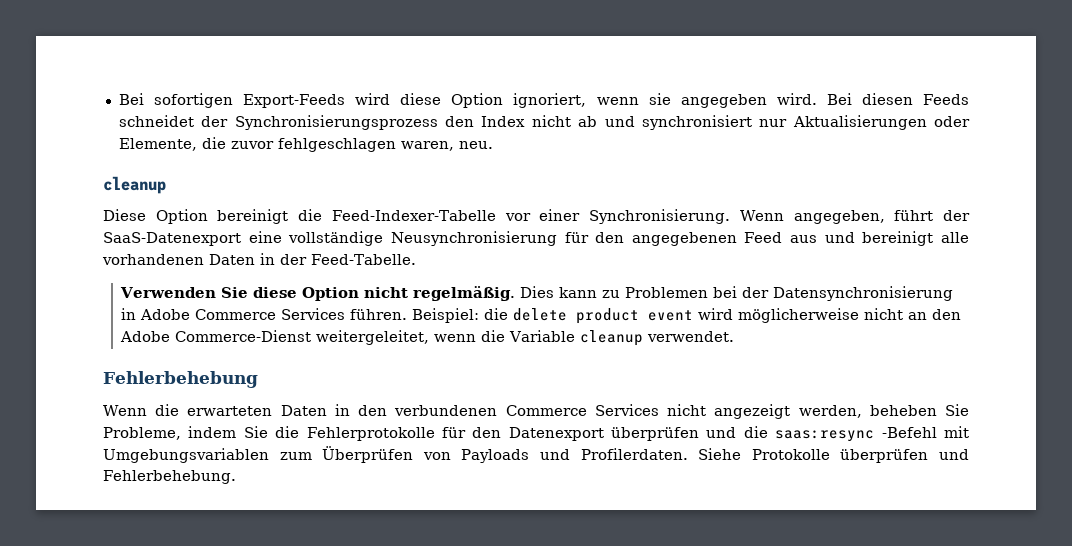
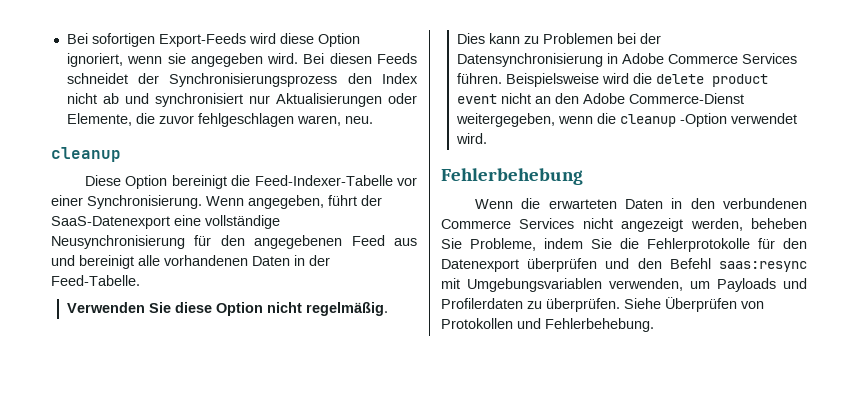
- Beispiel: die delete product event wird möglicherweise nicht an den Adobe Commerce-Dienst weitergeleitet, wenn die Variable cleanup verwendet.
+ Beispielsweise wird die delete product event nicht an den Adobe Commerce-Dienst weitergegeben, wenn die cleanup -Option verwendet wird.
- Wenn die erwarteten Daten in den verbundenen Commerce Services nicht angezeigt werden, beheben Sie Probleme, indem Sie die Fehlerprotokolle für den Datenexport überprüfen und die saas:resync -Befehl mit Umgebungsvariablen zum Überprüfen von Payloads und Profilerdaten. Siehe Protokolle überprüfen und Fehlerbehebung.
+ Wenn die erwarteten Daten in den verbundenen Commerce Services nicht angezeigt werden, beheben Sie Probleme, indem Sie die Fehlerprotokolle für den Datenexport überprüfen und den Befehl saas:resync mit Umgebungsvariablen verwenden, um Payloads und Profilerdaten zu überprüfen. Siehe Überprüfen von Protokollen und Fehlerbehebung.

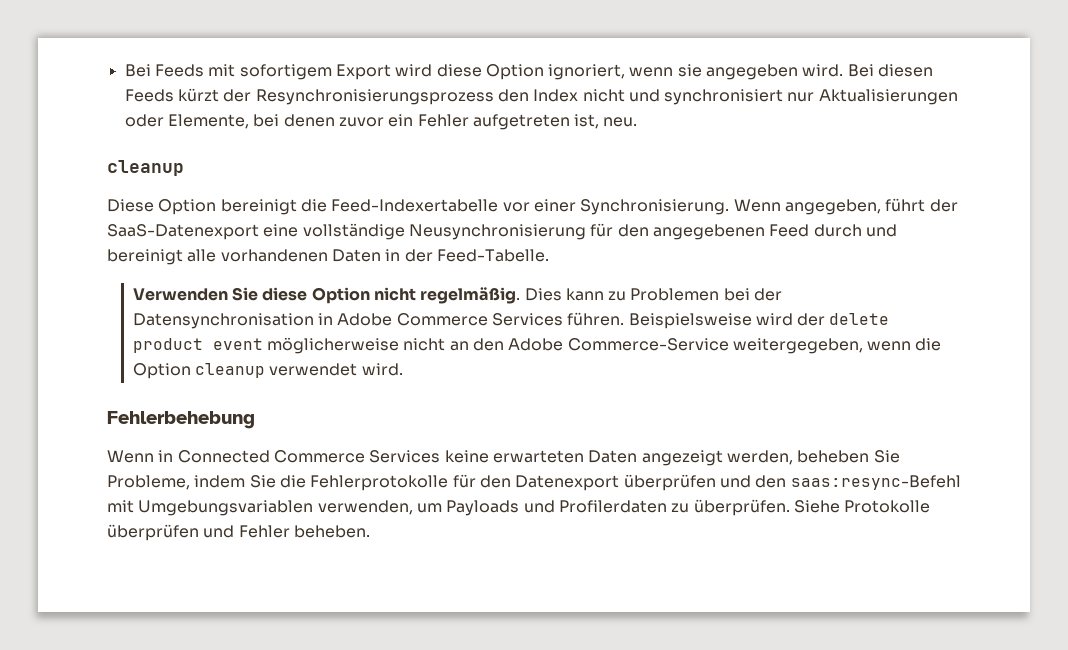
- Bei sofortigen Export-Feeds wird diese Option ignoriert, wenn sie angegeben wird.
+ Bei Feeds mit sofortigem Export wird diese Option ignoriert, wenn sie angegeben wird.
- Bei diesen Feeds schneidet der Synchronisierungsprozess den Index nicht ab und synchronisiert nur Aktualisierungen oder Elemente, die zuvor fehlgeschlagen waren, neu.
+ Bei diesen Feeds kürzt der Resynchronisierungsprozess den Index nicht und synchronisiert nur Aktualisierungen oder Elemente, bei denen zuvor ein Fehler aufgetreten ist, neu.
- Diese Option bereinigt die Feed-Indexer-Tabelle vor einer Synchronisierung.
+ Diese Option bereinigt die Feed-Indexertabelle vor einer Synchronisierung.
- Wenn angegeben, führt der SaaS-Datenexport eine vollständige Neusynchronisierung für den angegebenen Feed aus und bereinigt alle vorhandenen Daten in der Feed-Tabelle.
+ Wenn angegeben, führt der SaaS-Datenexport eine vollständige Neusynchronisierung für den angegebenen Feed durch und bereinigt alle vorhandenen Daten in der Feed-Tabelle.
- Dies kann zu Problemen bei der Datensynchronisierung in Adobe Commerce Services führen.
+ Dies kann zu Problemen bei der Datensynchronisation in Adobe Commerce Services führen.
- Beispielsweise wird die delete product event nicht an den Adobe Commerce-Dienst weitergegeben, wenn die cleanup -Option verwendet wird.
+ Beispielsweise wird der delete product event möglicherweise nicht an den Adobe Commerce-Service weitergegeben, wenn die Option cleanup verwendet wird.
- Wenn die erwarteten Daten in den verbundenen Commerce Services nicht angezeigt werden, beheben Sie Probleme, indem Sie die Fehlerprotokolle für den Datenexport überprüfen und den Befehl saas:resync mit Umgebungsvariablen verwenden, um Payloads und Profilerdaten zu überprüfen.
+ Wenn in Connected Commerce Services keine erwarteten Daten angezeigt werden, beheben Sie Probleme, indem Sie die Fehlerprotokolle für den Datenexport überprüfen und den saas:resync-Befehl mit Umgebungsvariablen verwenden, um Payloads und Profilerdaten zu überprüfen.
- Siehe Überprüfen von Protokollen und Fehlerbehebung.
+ Siehe Protokolle überprüfen und Fehler beheben.

